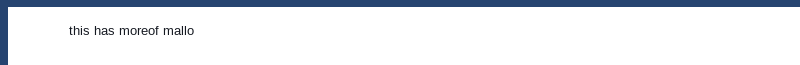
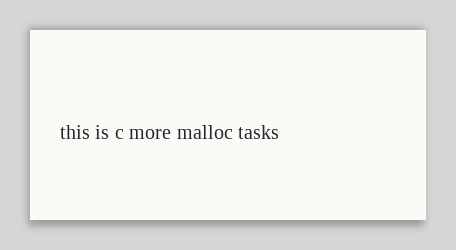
- this has moreof mallo
+ this is c more malloc tasks

